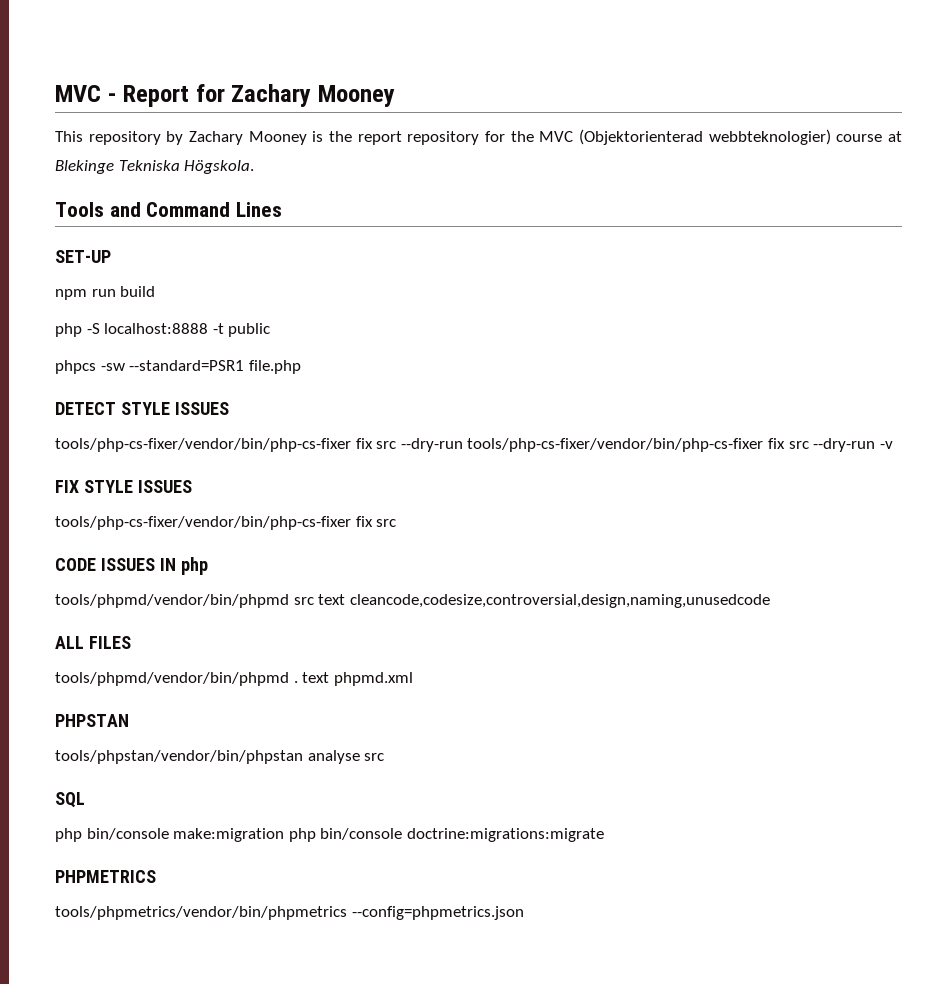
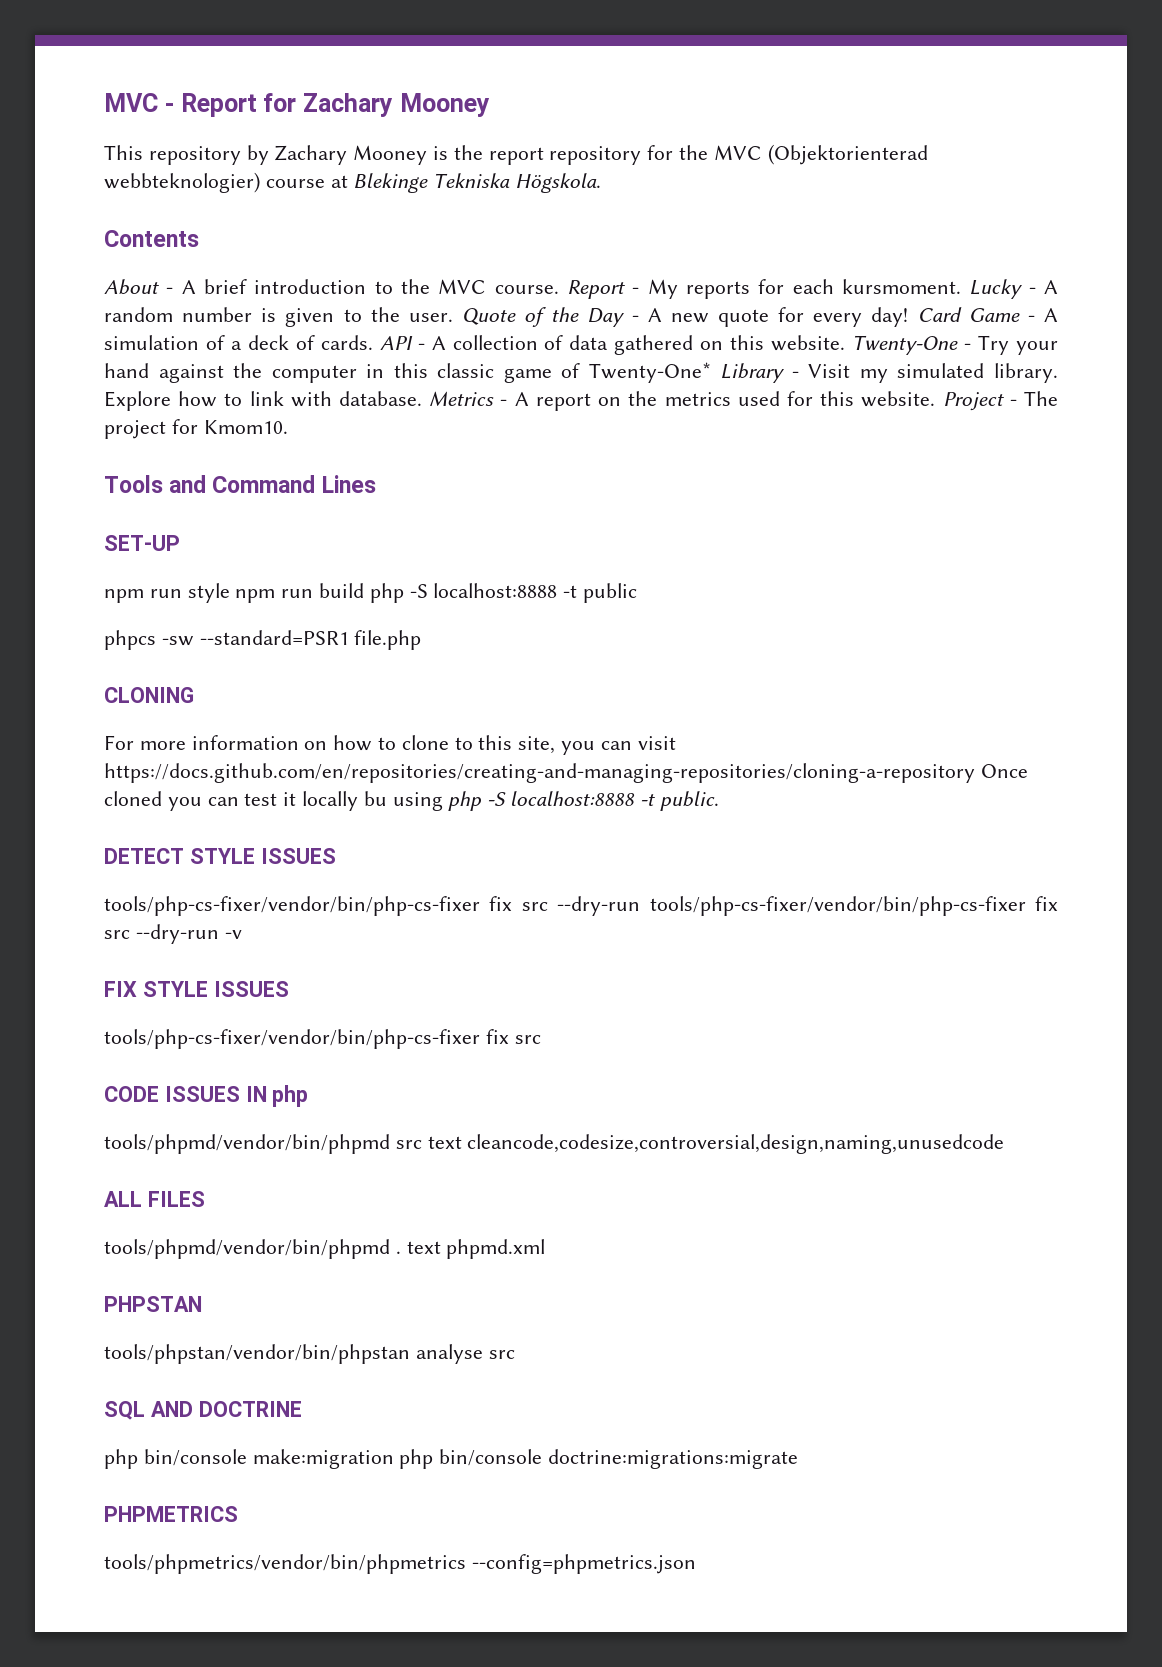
+ Contents
+ About - A brief introduction to the MVC course. Report - My reports for each kursmoment. Lucky - A random number is given to the user. Quote of the Day - A new quote for every day! Card Game - A simulation of a deck of cards. API - A collection of data gathered on this website. Twenty-One - Try your hand against the computer in this classic game of Twenty-One* Library - Visit my simulated library. Explore how to link with database. Metrics - A report on the metrics used for this website. Project - The project for Kmom10.
- npm run build
- php -S localhost:8888 -t public
+ npm run style npm run build php -S localhost:8888 -t public
+ CLONING
+ For more information on how to clone to this site, you can visit https://docs.github.com/en/repositories/creating-and-managing-repositories/cloning-a-repository Once cloned you can test it locally bu using php -S localhost:8888 -t public.
- SQL
+ SQL AND DOCTRINE

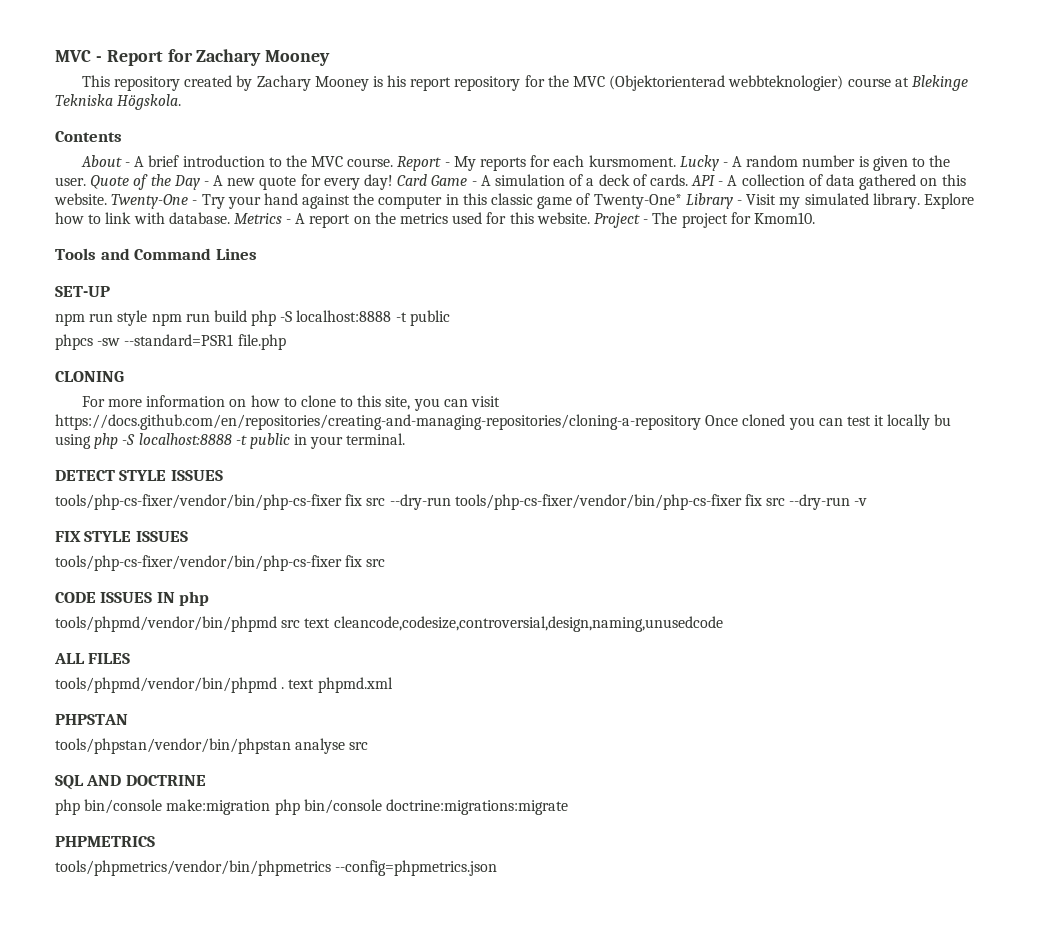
- This repository by Zachary Mooney is the report repository for the MVC (Objektorienterad webbteknologier) course at Blekinge Tekniska Högskola.
+ This repository created by Zachary Mooney is his report repository for the MVC (Objektorienterad webbteknologier) course at Blekinge Tekniska Högskola.
- For more information on how to clone to this site, you can visit https://docs.github.com/en/repositories/creating-and-managing-repositories/cloning-a-repository Once cloned you can test it locally bu using php -S localhost:8888 -t public.
+ For more information on how to clone to this site, you can visit https://docs.github.com/en/repositories/creating-and-managing-repositories/cloning-a-repository Once cloned you can test it locally bu using php -S localhost:8888 -t public in your terminal.

